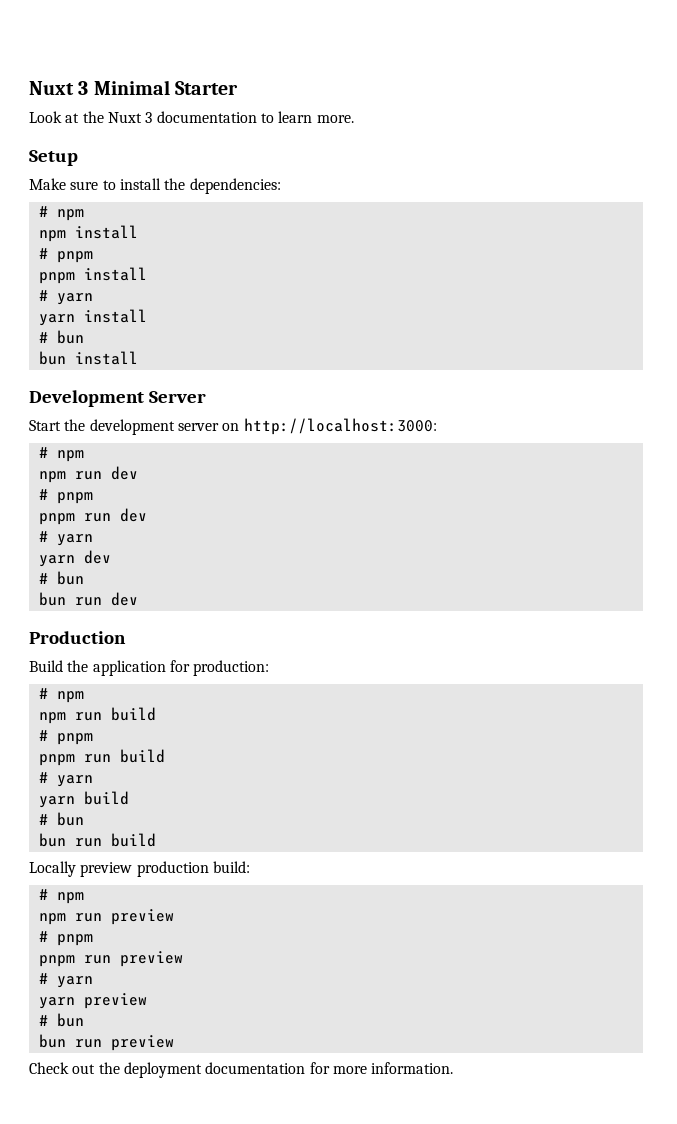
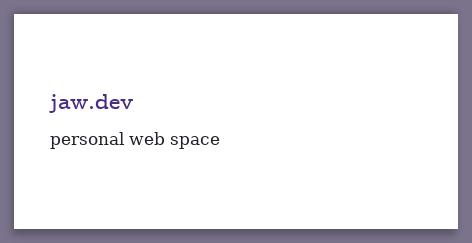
- Nuxt 3 Minimal Starter
- Look at the Nuxt 3 documentation to learn more.
- Setup
- Make sure to install the dependencies:
- # npm
- npm install
- # pnpm
- pnpm install
- # yarn
- yarn install
- # bun
- bun install
- Development Server
- Start the development server on http://localhost:3000:
- # npm
- npm run dev
- # pnpm
- pnpm run dev
- # yarn
- yarn dev
- # bun
- bun run dev
- Production
- Build the application for production:
- # npm
- npm run build
- # pnpm
- pnpm run build
- # yarn
- yarn build
- # bun
- bun run build
- Locally preview production build:
- # npm
- npm run preview
- # pnpm
- pnpm run preview
- # yarn
- yarn preview
- # bun
- bun run preview
- Check out the deployment documentation for more information.
+ jaw.dev
+ personal web space

